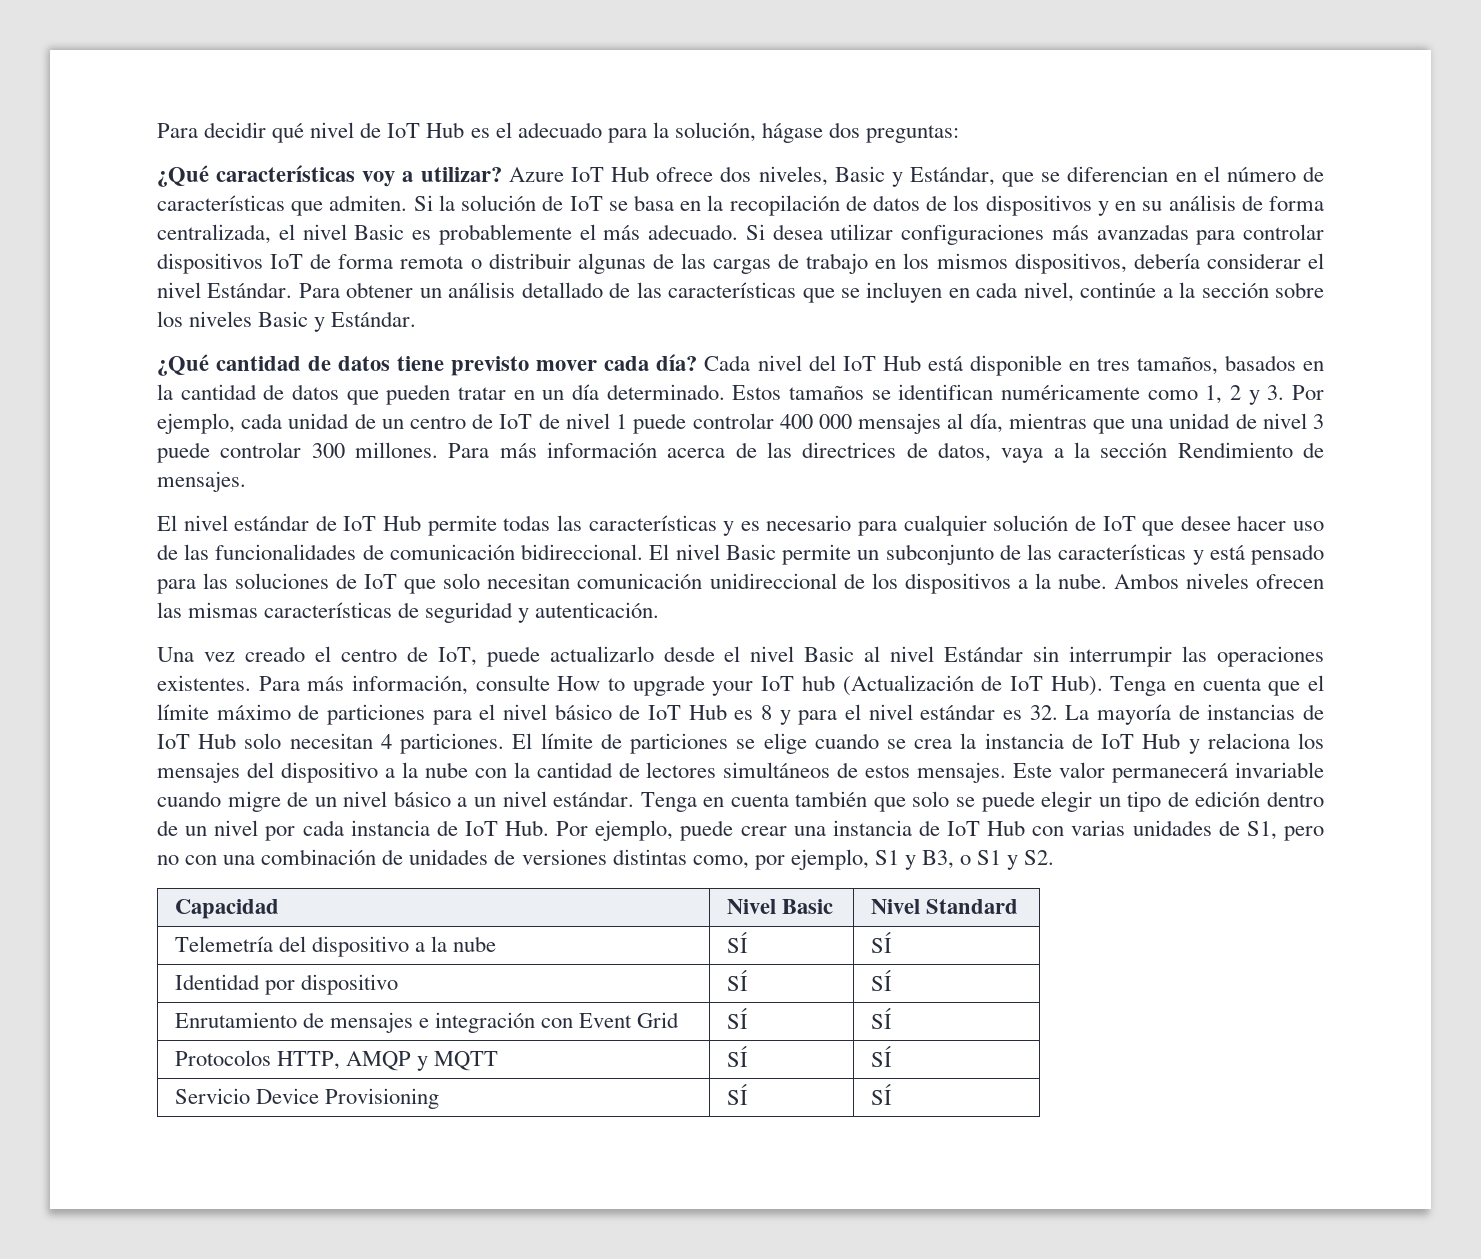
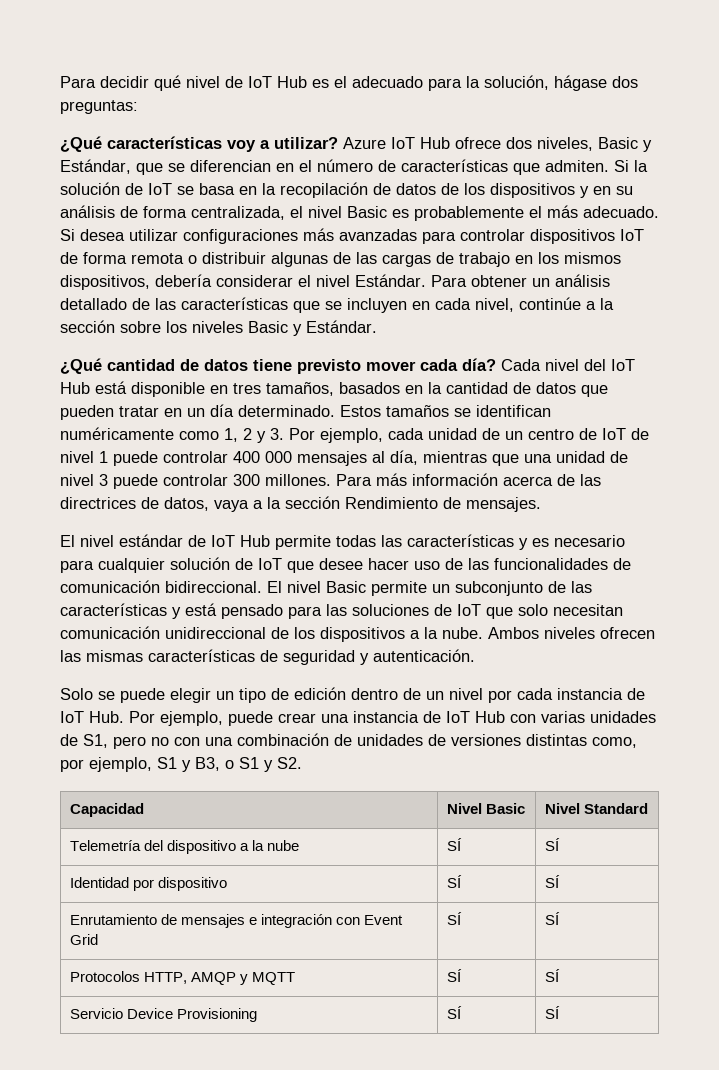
- Una vez creado el centro de IoT, puede actualizarlo desde el nivel Basic al nivel Estándar sin interrumpir las operaciones existentes. Para más información, consulte How to upgrade your IoT hub (Actualización de IoT Hub). Tenga en cuenta que el límite máximo de particiones para el nivel básico de IoT Hub es 8 y para el nivel estándar es 32. La mayoría de instancias de IoT Hub solo necesitan 4 particiones. El límite de particiones se elige cuando se crea la instancia de IoT Hub y relaciona los mensajes del dispositivo a la nube con la cantidad de lectores simultáneos de estos mensajes. Este valor permanecerá invariable cuando migre de un nivel básico a un nivel estándar. Tenga en cuenta también que solo se puede elegir un tipo de edición dentro de un nivel por cada instancia de IoT Hub. Por ejemplo, puede crear una instancia de IoT Hub con varias unidades de S1, pero no con una combinación de unidades de versiones distintas como, por ejemplo, S1 y B3, o S1 y S2.
+ Solo se puede elegir un tipo de edición dentro de un nivel por cada instancia de IoT Hub. Por ejemplo, puede crear una instancia de IoT Hub con varias unidades de S1, pero no con una combinación de unidades de versiones distintas como, por ejemplo, S1 y B3, o S1 y S2.

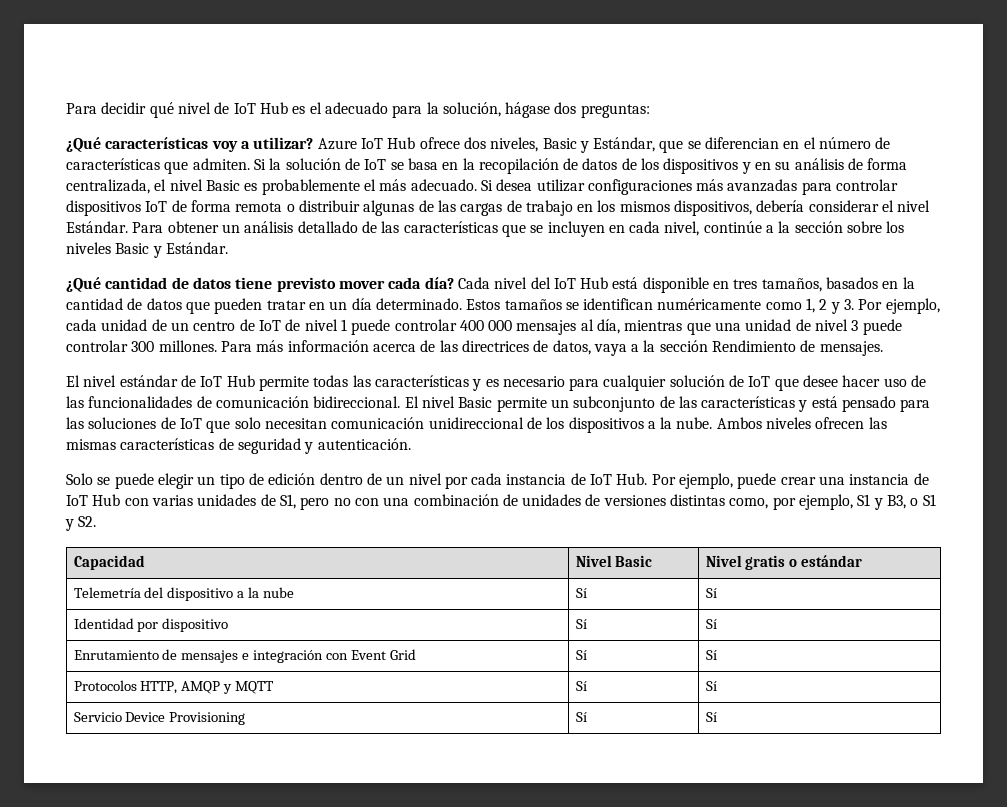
- Capacidad | Nivel Basic | Nivel Standard
+ Capacidad | Nivel Basic | Nivel gratis o estándar
- Telemetría del dispositivo a la nube | SÍ | SÍ
+ Telemetría del dispositivo a la nube | Sí | Sí
- Identidad por dispositivo | SÍ | SÍ
+ Identidad por dispositivo | Sí | Sí
- Enrutamiento de mensajes e integración con Event Grid | SÍ | SÍ
+ Enrutamiento de mensajes e integración con Event Grid | Sí | Sí
- Protocolos HTTP, AMQP y MQTT | SÍ | SÍ
+ Protocolos HTTP, AMQP y MQTT | Sí | Sí
- Servicio Device Provisioning | SÍ | SÍ
+ Servicio Device Provisioning | Sí | Sí

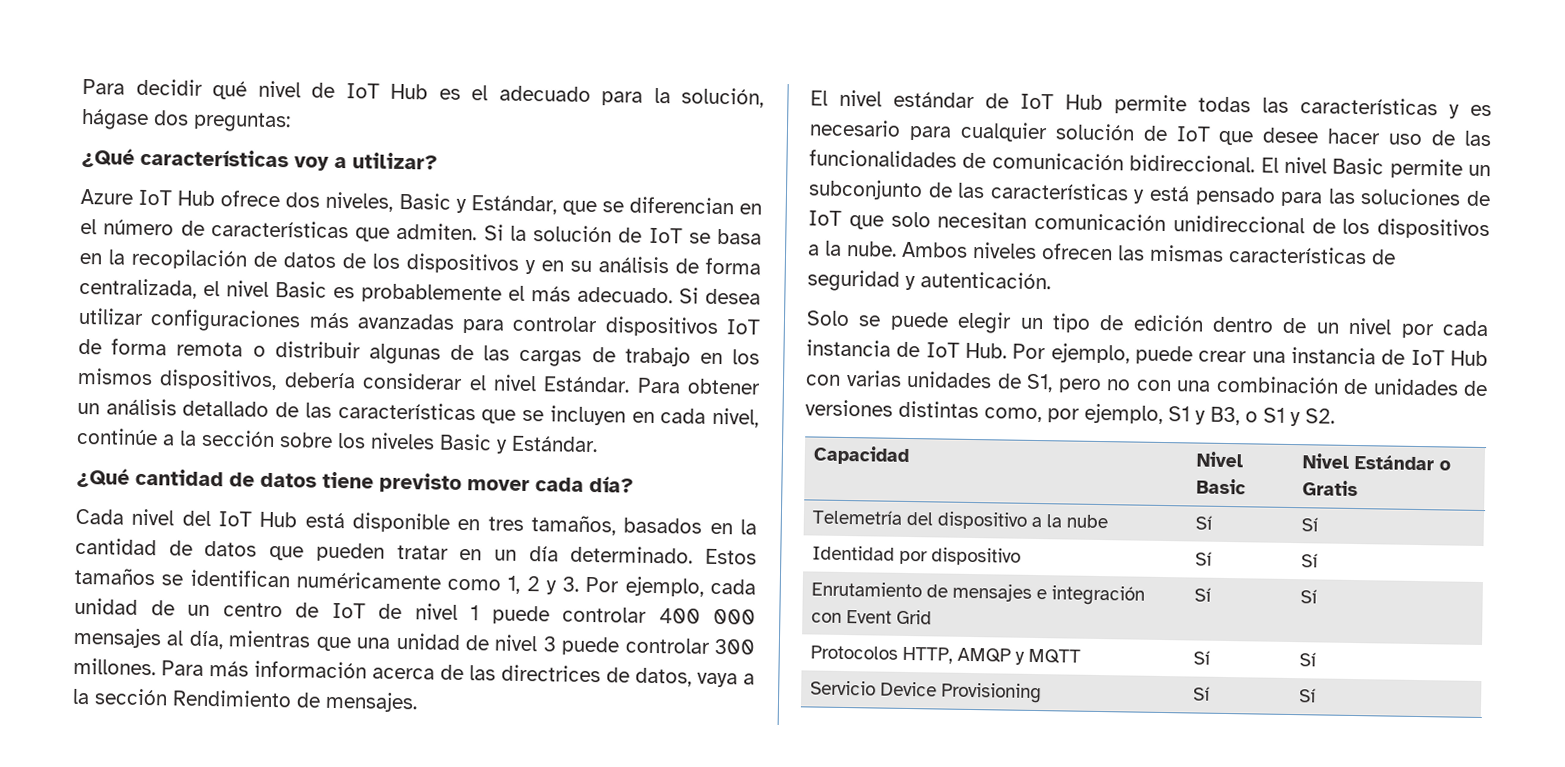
- ¿Qué características voy a utilizar? Azure IoT Hub ofrece dos niveles, Basic y Estándar, que se diferencian en el número de características que admiten.
+ ¿Qué características voy a utilizar?
+ Azure IoT Hub ofrece dos niveles, Basic y Estándar, que se diferencian en el número de características que admiten.
- ¿Qué cantidad de datos tiene previsto mover cada día? Cada nivel del IoT Hub está disponible en tres tamaños, basados en la cantidad de datos que pueden tratar en un día determinado.
+ ¿Qué cantidad de datos tiene previsto mover cada día?
+ Cada nivel del IoT Hub está disponible en tres tamaños, basados en la cantidad de datos que pueden tratar en un día determinado.
- Capacidad | Nivel Basic | Nivel gratis o estándar
+ Capacidad | Nivel Basic | Nivel Estándar o Gratis

